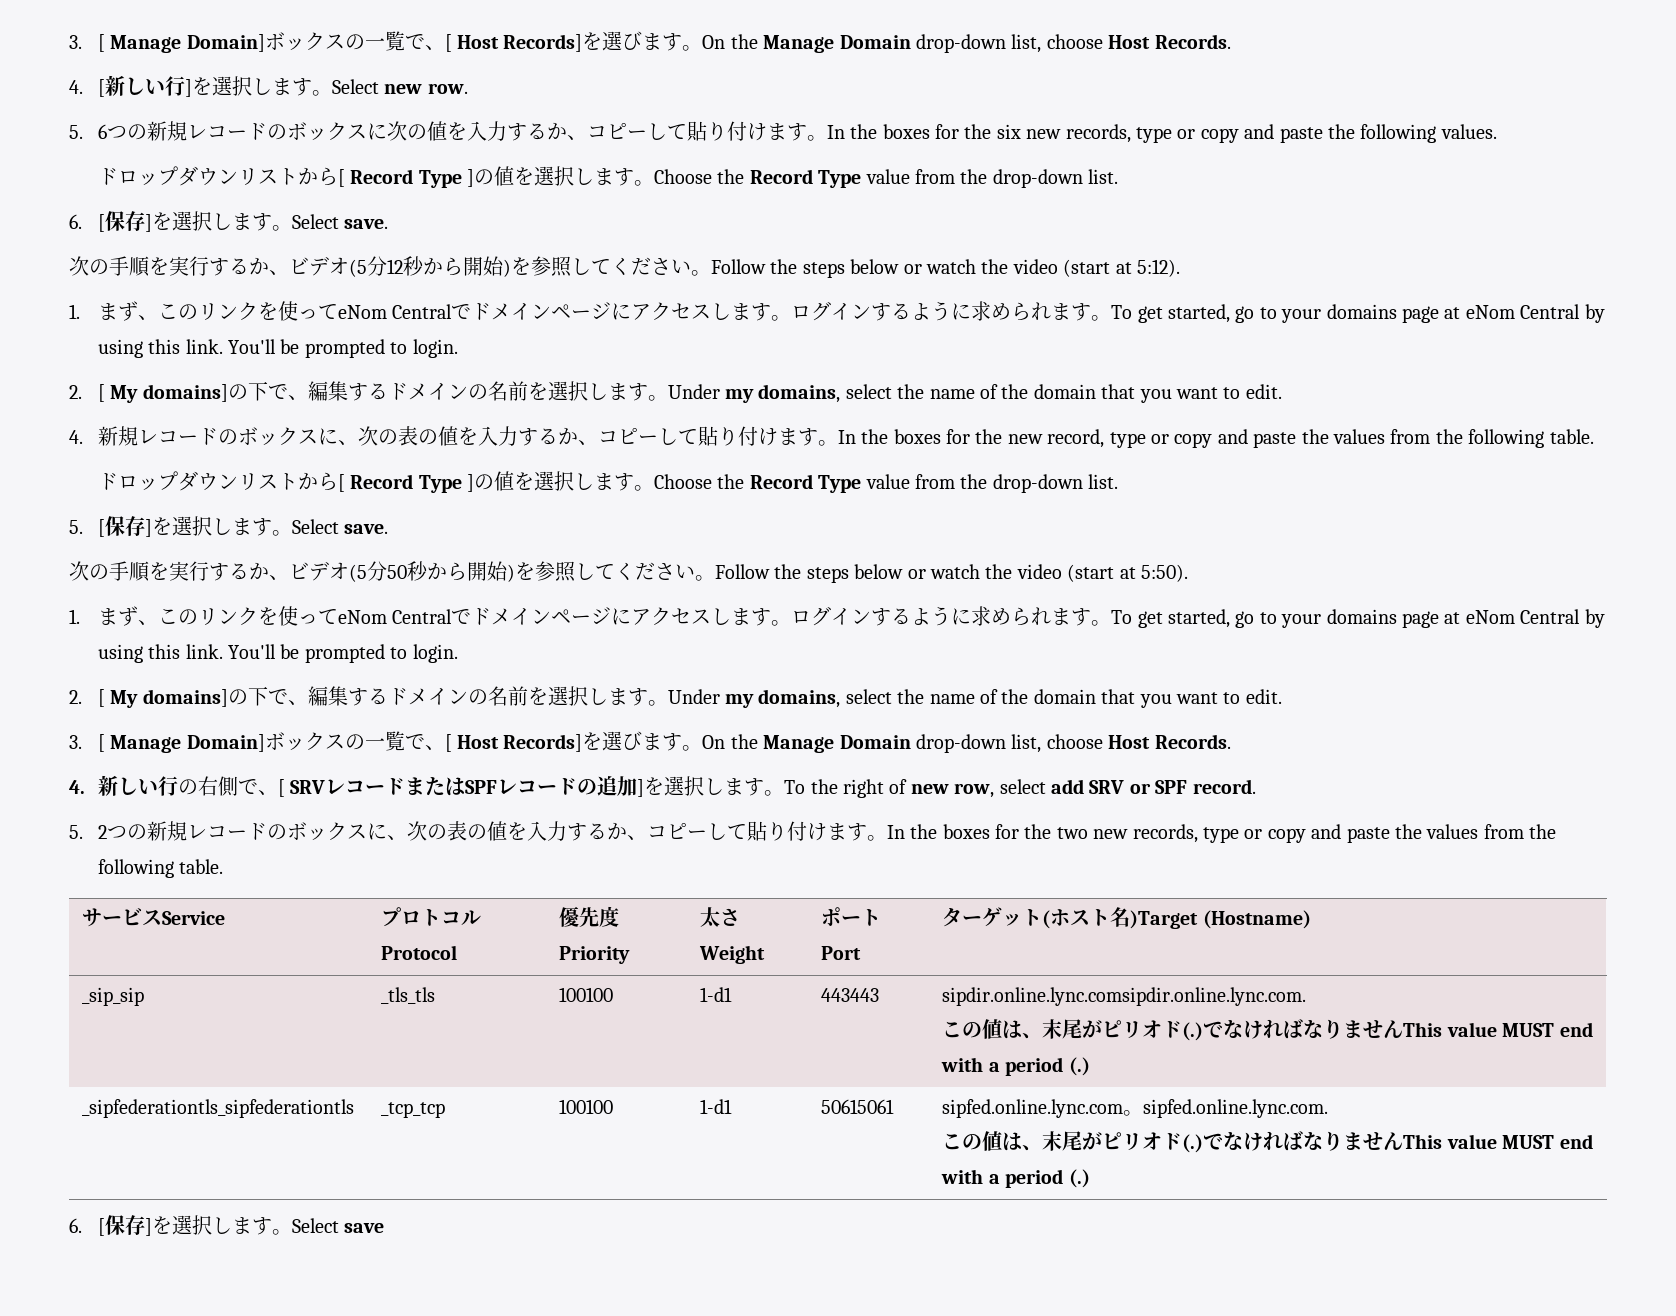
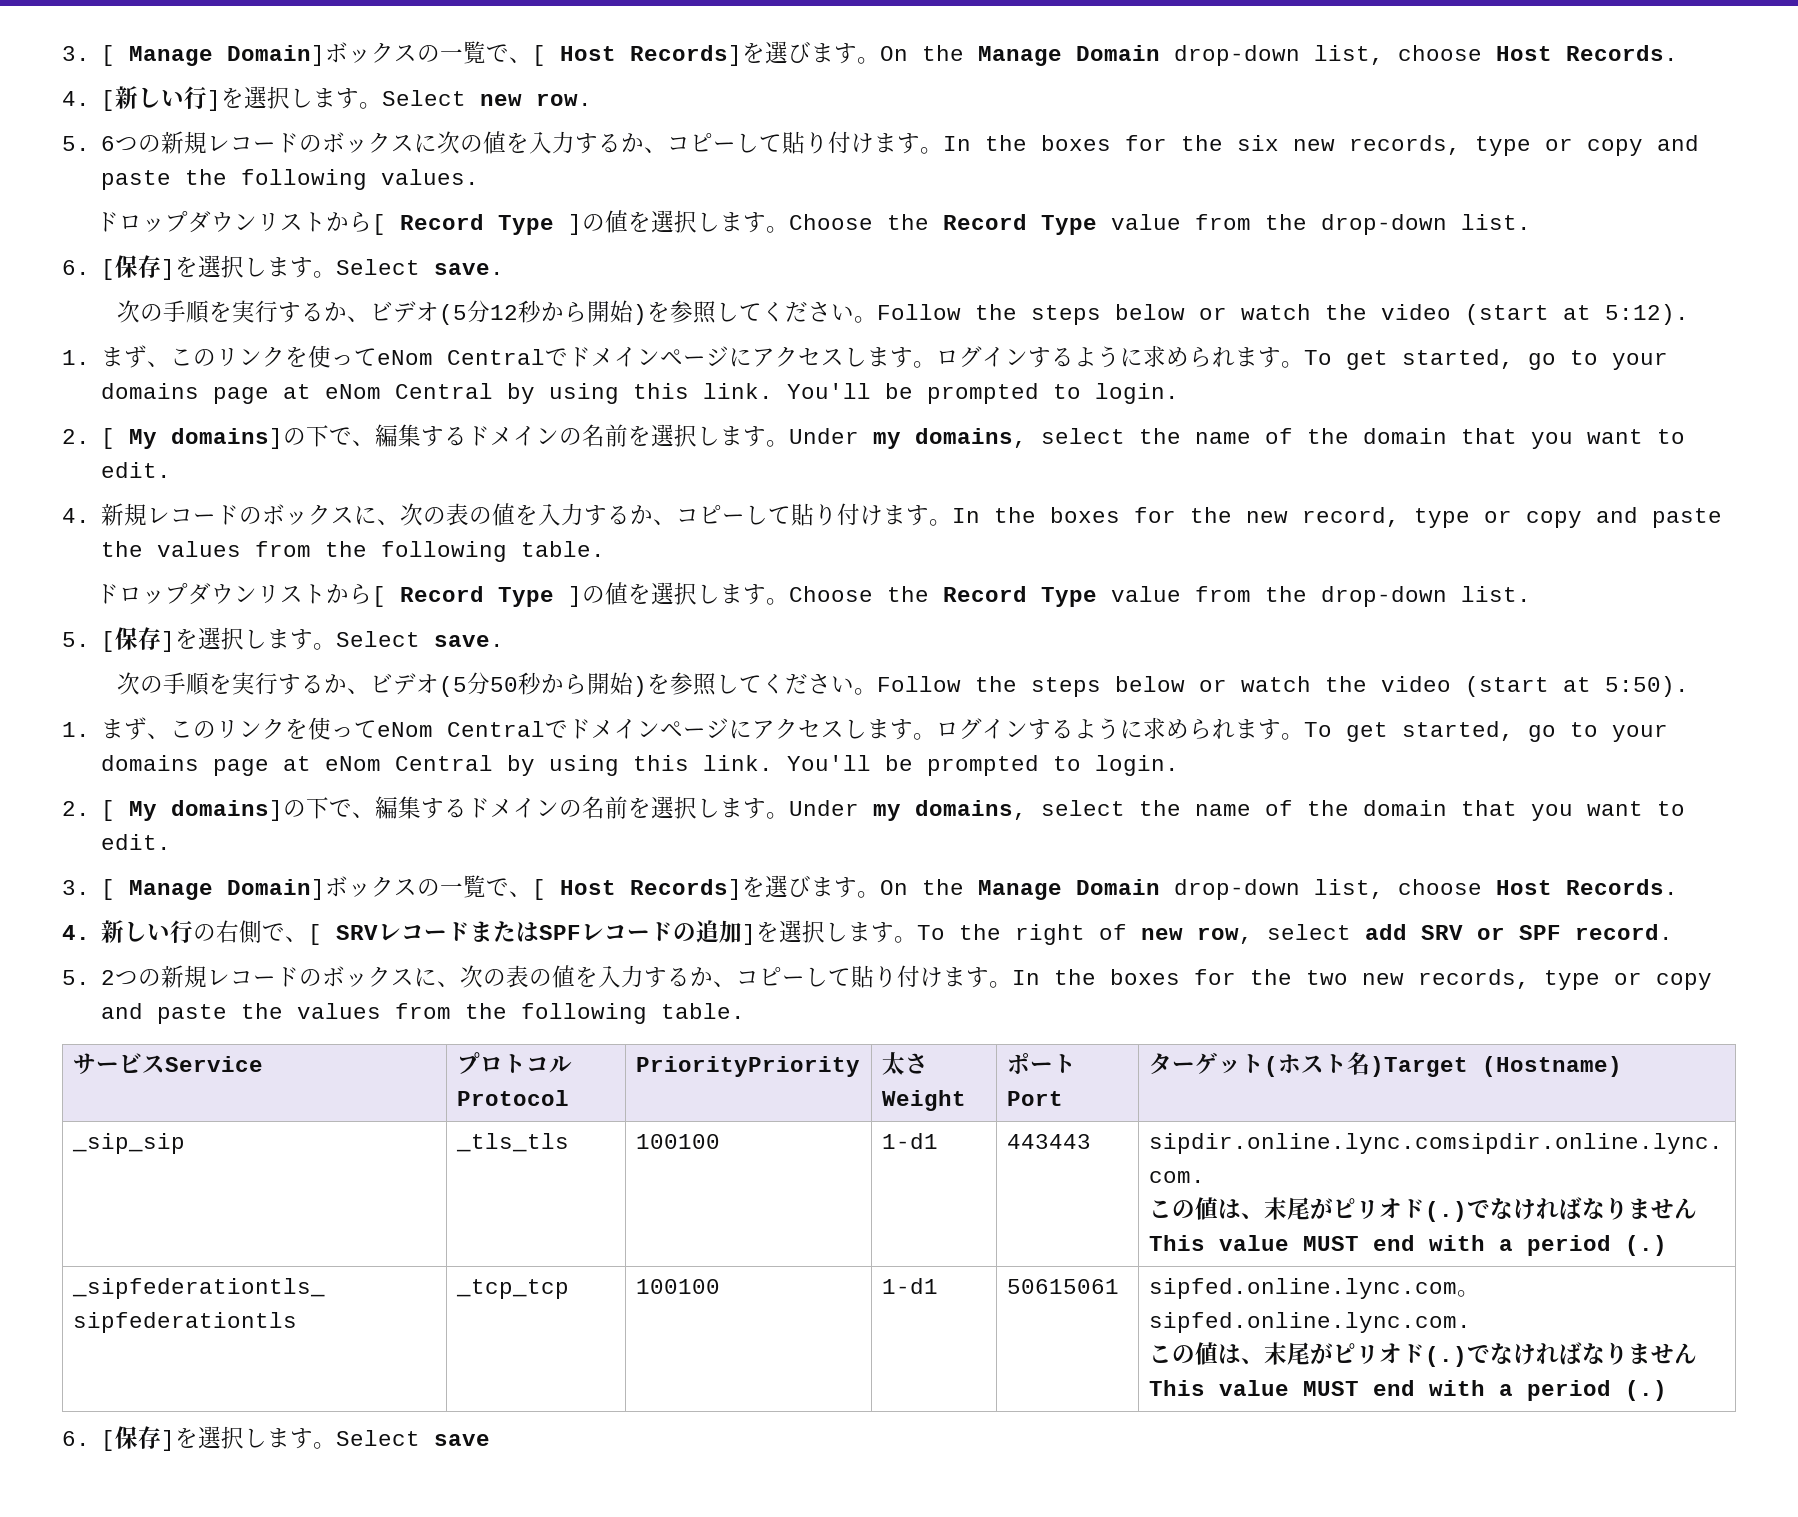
- サービスService | プロトコルProtocol | 優先度Priority | 太さWeight | ポートPort | ターゲット(ホスト名)Target (Hostname)
+ サービスService | プロトコルProtocol | PriorityPriority | 太さWeight | ポートPort | ターゲット(ホスト名)Target (Hostname)

